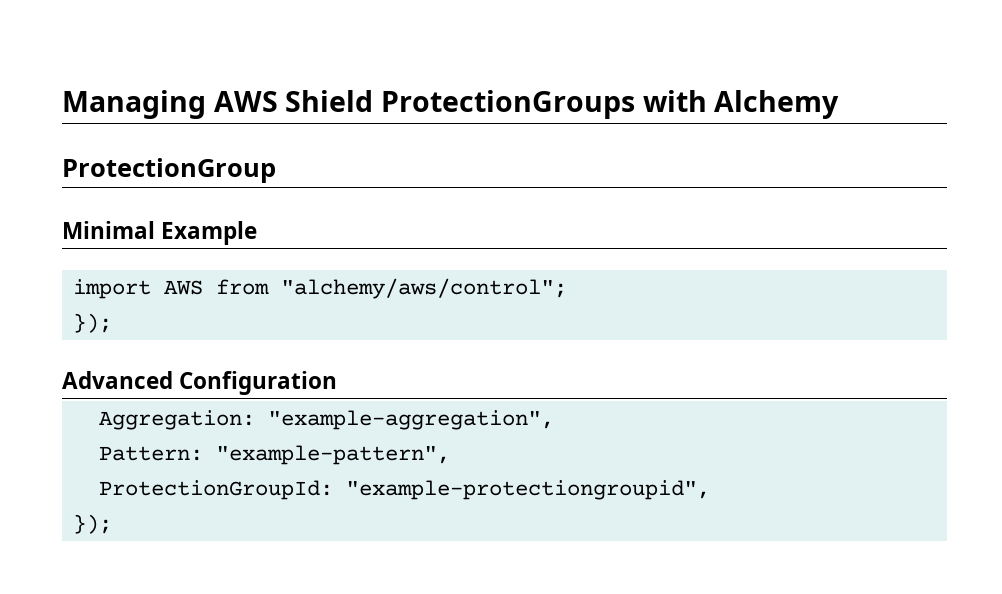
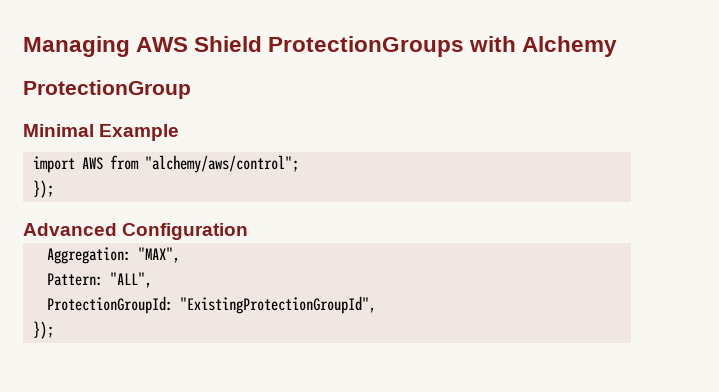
- Aggregation: "example-aggregation",
+ Aggregation: "MAX",
- Pattern: "example-pattern",
+ Pattern: "ALL",
- ProtectionGroupId: "example-protectiongroupid",
+ ProtectionGroupId: "ExistingProtectionGroupId",

